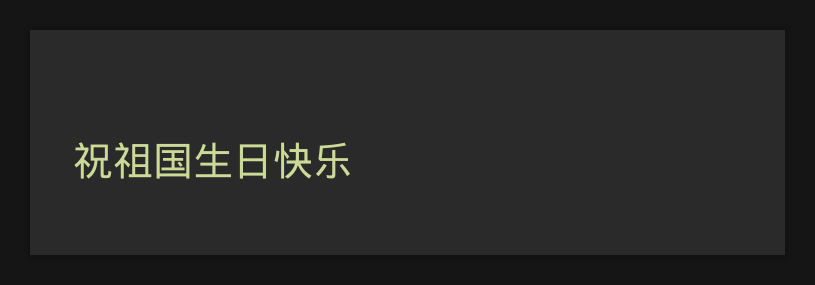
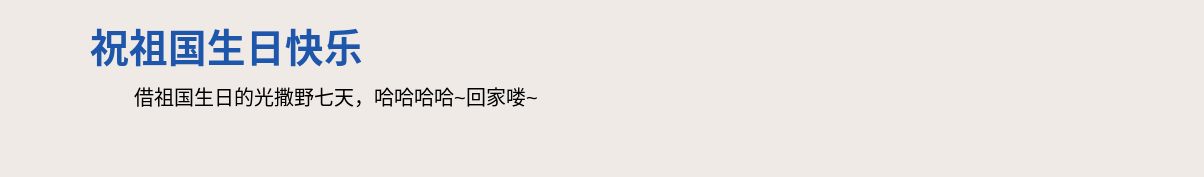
+ 借祖国生日的光撒野七天，哈哈哈哈~回家喽~

